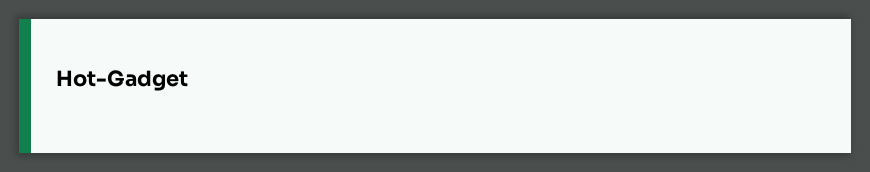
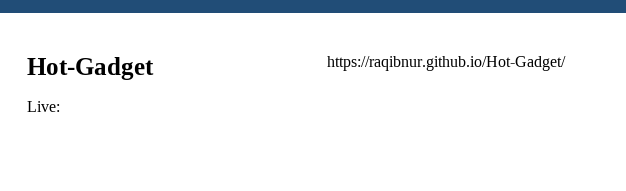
+ Live: https://raqibnur.github.io/Hot-Gadget/

